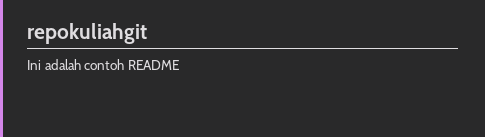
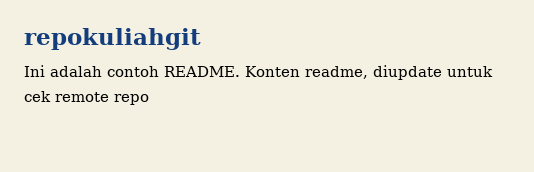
- Ini adalah contoh README
+ Ini adalah contoh README. Konten readme, diupdate untuk cek remote repo

